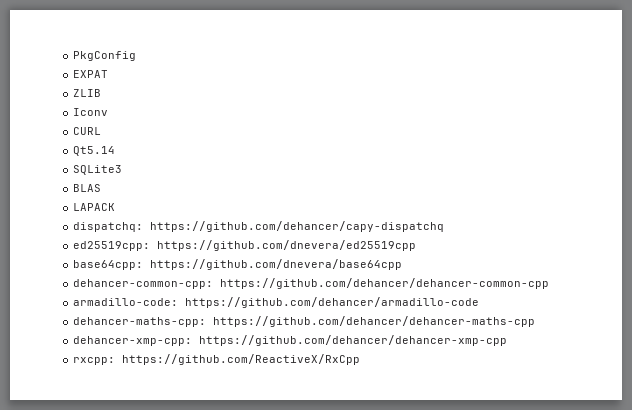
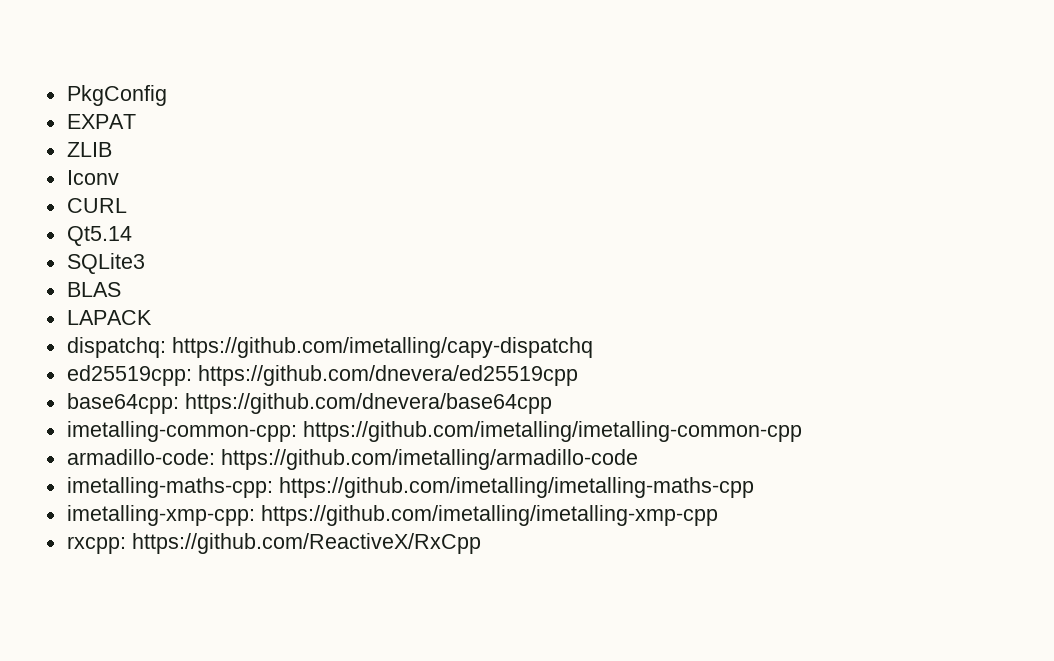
- dispatchq: https://github.com/dehancer/capy-dispatchq
+ dispatchq: https://github.com/imetalling/capy-dispatchq
- dehancer-common-cpp: https://github.com/dehancer/dehancer-common-cpp
+ imetalling-common-cpp: https://github.com/imetalling/imetalling-common-cpp
- armadillo-code: https://github.com/dehancer/armadillo-code
- dehancer-maths-cpp: https://github.com/dehancer/dehancer-maths-cpp
- dehancer-xmp-cpp: https://github.com/dehancer/dehancer-xmp-cpp
+ armadillo-code: https://github.com/imetalling/armadillo-code
+ imetalling-maths-cpp: https://github.com/imetalling/imetalling-maths-cpp
+ imetalling-xmp-cpp: https://github.com/imetalling/imetalling-xmp-cpp

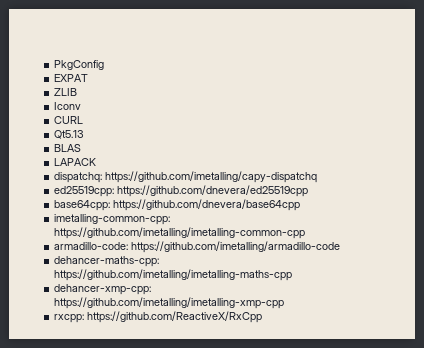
- Qt5.14
- SQLite3
+ Qt5.13
- imetalling-maths-cpp: https://github.com/imetalling/imetalling-maths-cpp
+ dehancer-maths-cpp: https://github.com/imetalling/imetalling-maths-cpp
- imetalling-xmp-cpp: https://github.com/imetalling/imetalling-xmp-cpp
+ dehancer-xmp-cpp: https://github.com/imetalling/imetalling-xmp-cpp

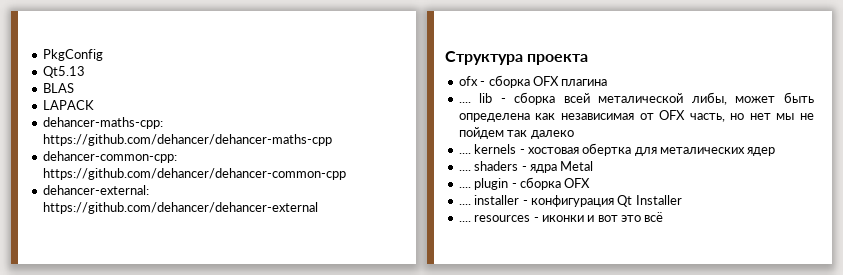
- EXPAT
- ZLIB
- Iconv
- CURL
- dispatchq: https://github.com/imetalling/capy-dispatchq
- ed25519cpp: https://github.com/dnevera/ed25519cpp
- base64cpp: https://github.com/dnevera/base64cpp
- imetalling-common-cpp: https://github.com/imetalling/imetalling-common-cpp
- armadillo-code: https://github.com/imetalling/armadillo-code
- dehancer-maths-cpp: https://github.com/imetalling/imetalling-maths-cpp
- dehancer-xmp-cpp: https://github.com/imetalling/imetalling-xmp-cpp
- rxcpp: https://github.com/ReactiveX/RxCpp
+ dehancer-maths-cpp: https://github.com/dehancer/dehancer-maths-cpp
+ dehancer-common-cpp: https://github.com/dehancer/dehancer-common-cpp
+ dehancer-external: https://github.com/dehancer/dehancer-external
+ Структура проекта
+ ofx - сборка OFX плагина
+ .... lib - сборка всей металической либы, может быть определена как независимая от OFX часть, но нет мы не пойдем так далеко
+ .... kernels - хостовая обертка для металических ядер
+ .... shaders - ядра Metal
+ .... plugin - сборка OFX
+ .... installer - конфигурация Qt Installer
+ .... resources - иконки и вот это всё

